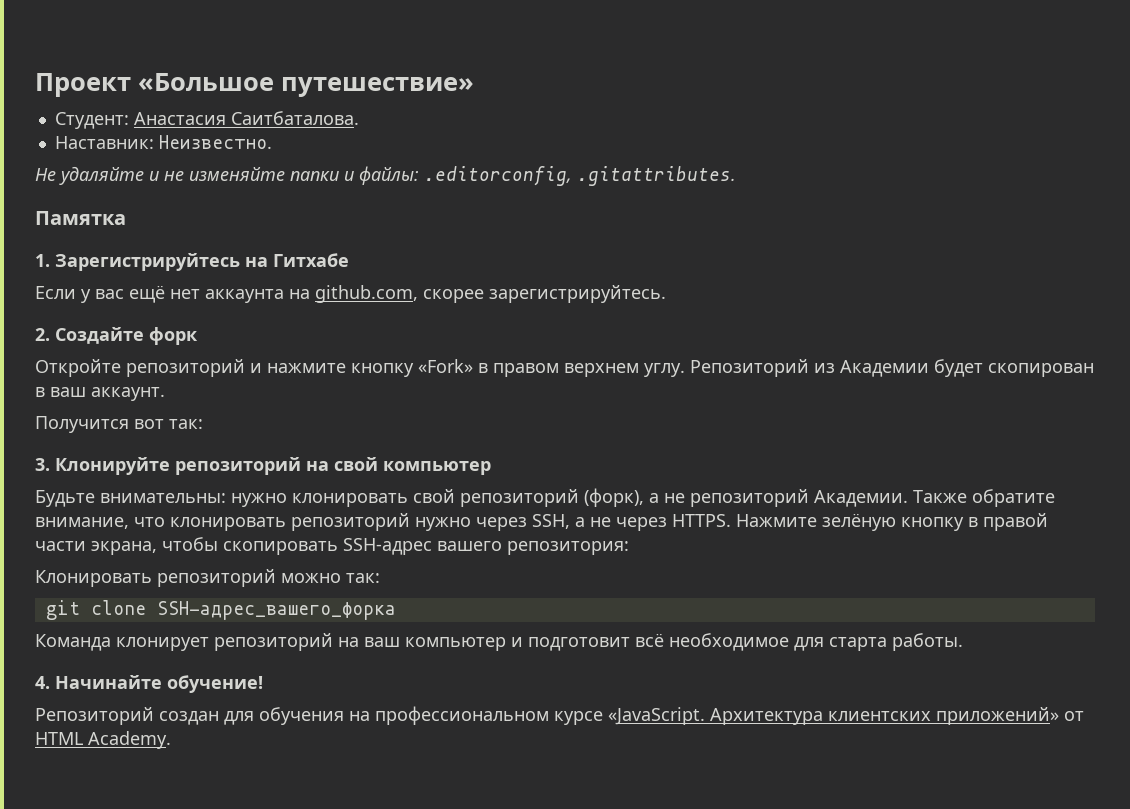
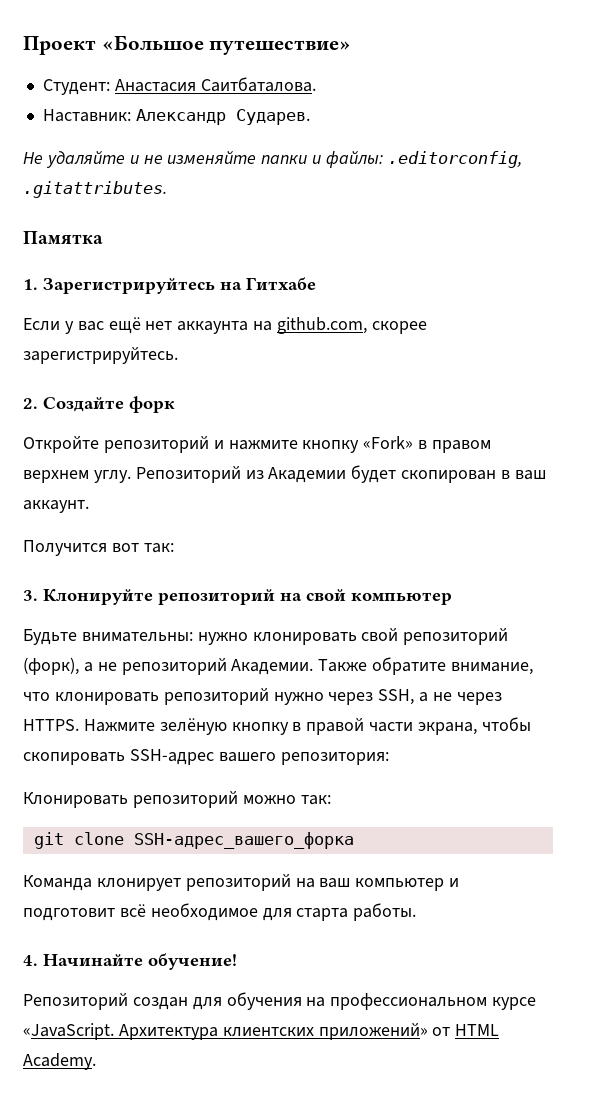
- Наставник: Неизвестно.
+ Наставник: Александр Сударев.

